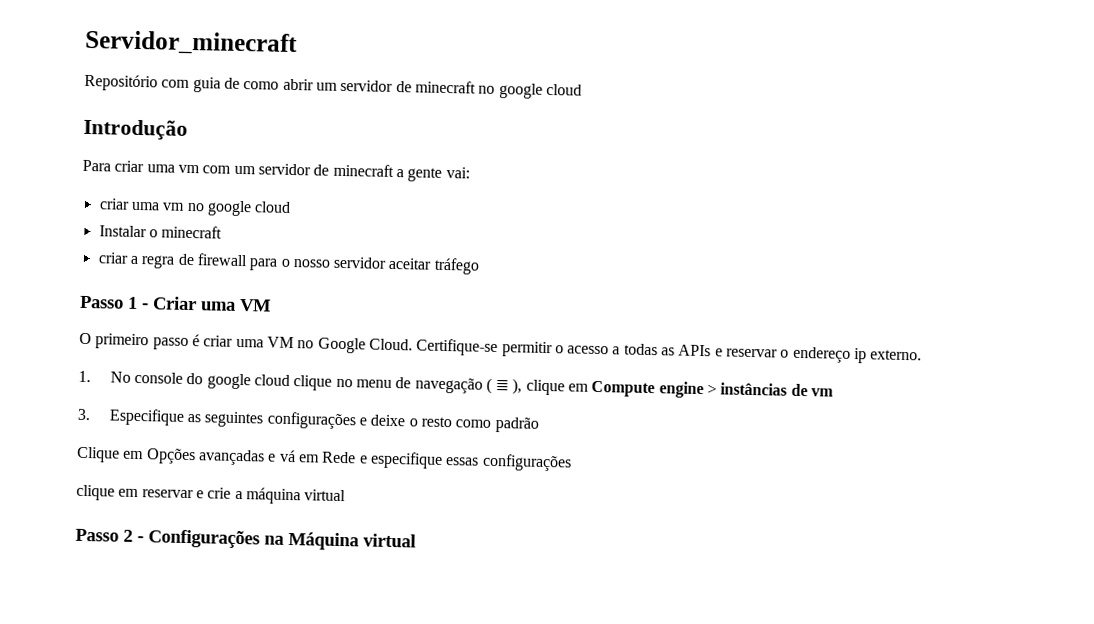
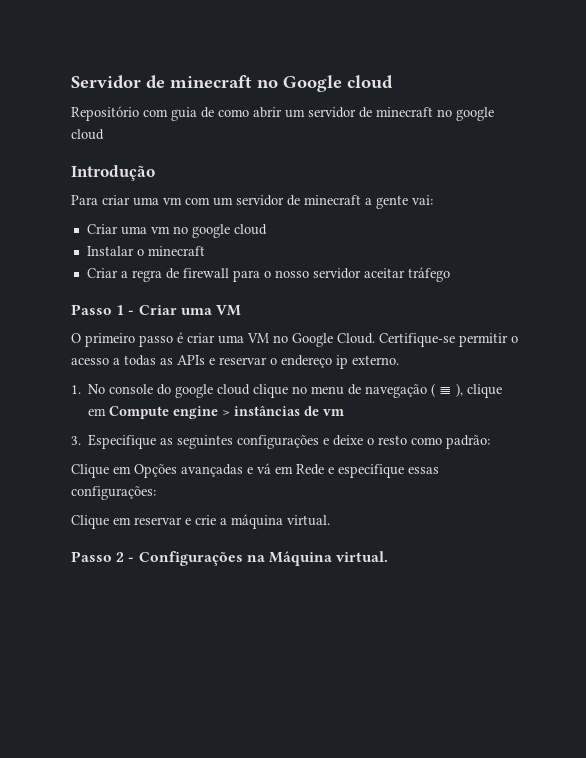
- Servidor_minecraft
+ Servidor de minecraft no Google cloud
- criar uma vm no google cloud
+ Criar uma vm no google cloud
- criar a regra de firewall para o nosso servidor aceitar tráfego
+ Criar a regra de firewall para o nosso servidor aceitar tráfego
- 3. Especifique as seguintes configurações e deixe o resto como padrão
+ 3. Especifique as seguintes configurações e deixe o resto como padrão:
- Clique em Opções avançadas e vá em Rede e especifique essas configurações
- clique em reservar e crie a máquina virtual
+ Clique em Opções avançadas e vá em Rede e especifique essas configurações:
+ Clique em reservar e crie a máquina virtual.
- Passo 2 - Configurações na Máquina virtual
+ Passo 2 - Configurações na Máquina virtual.

